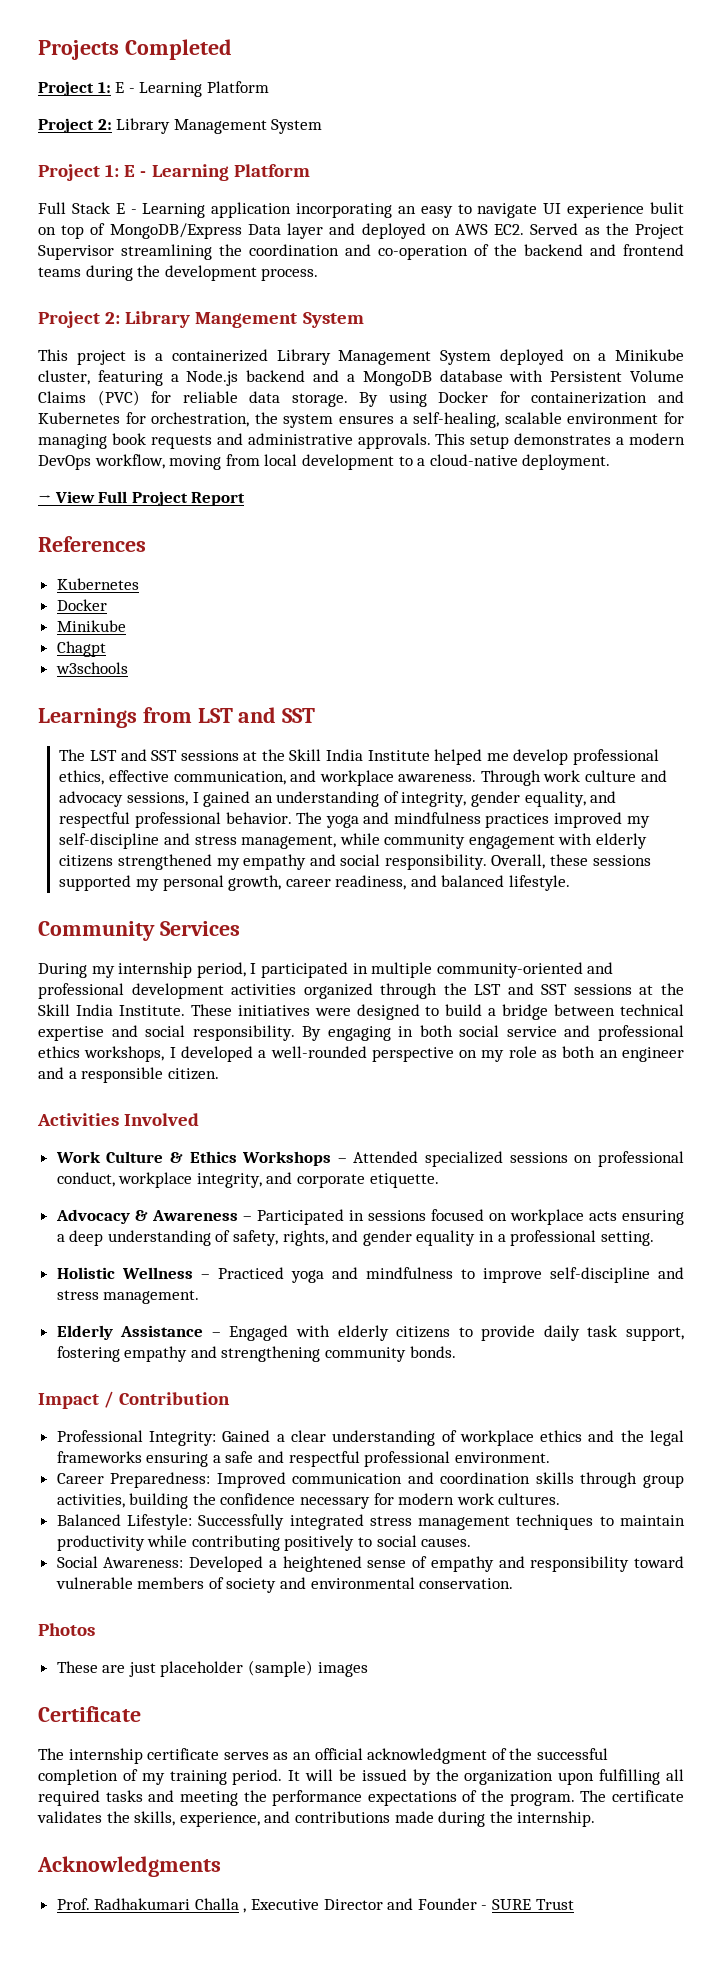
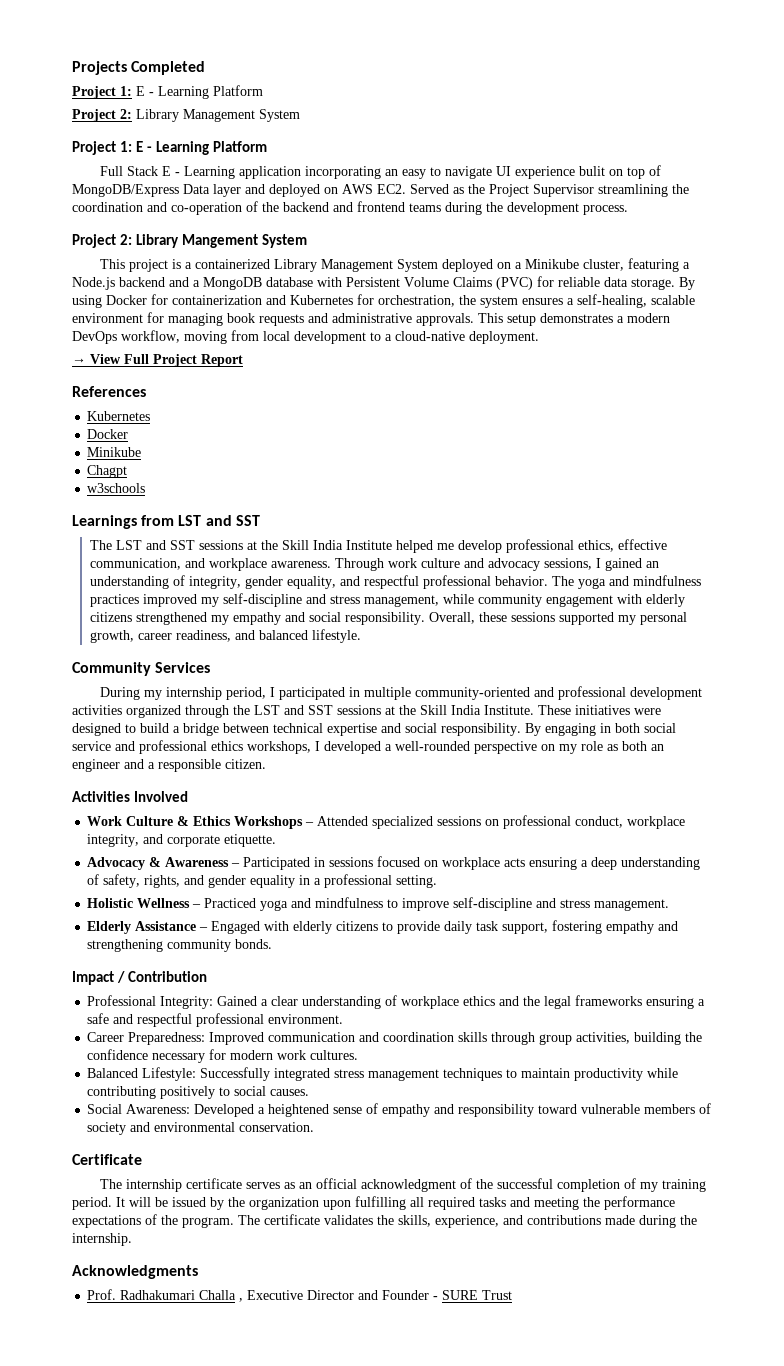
- Photos
- These are just placeholder (sample) images

